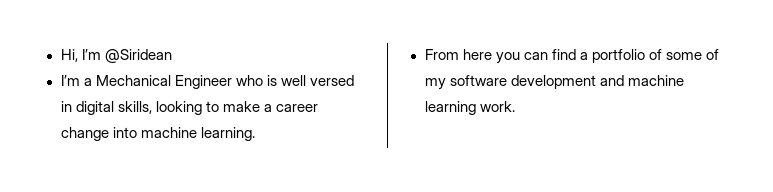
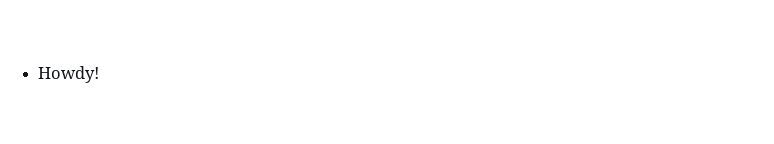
- Hi, I’m @Siridean
- I’m a Mechanical Engineer who is well versed in digital skills, looking to make a career change into machine learning.
- From here you can find a portfolio of some of my software development and machine learning work.
+ Howdy!

